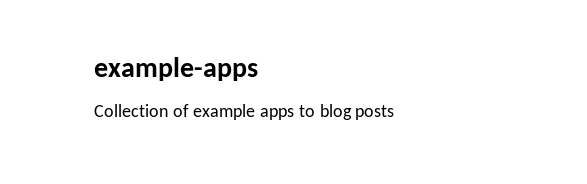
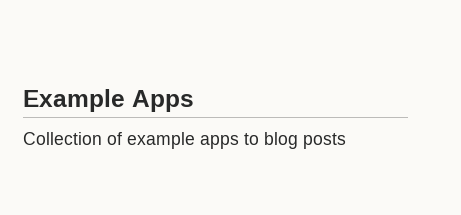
- example-apps
+ Example Apps

